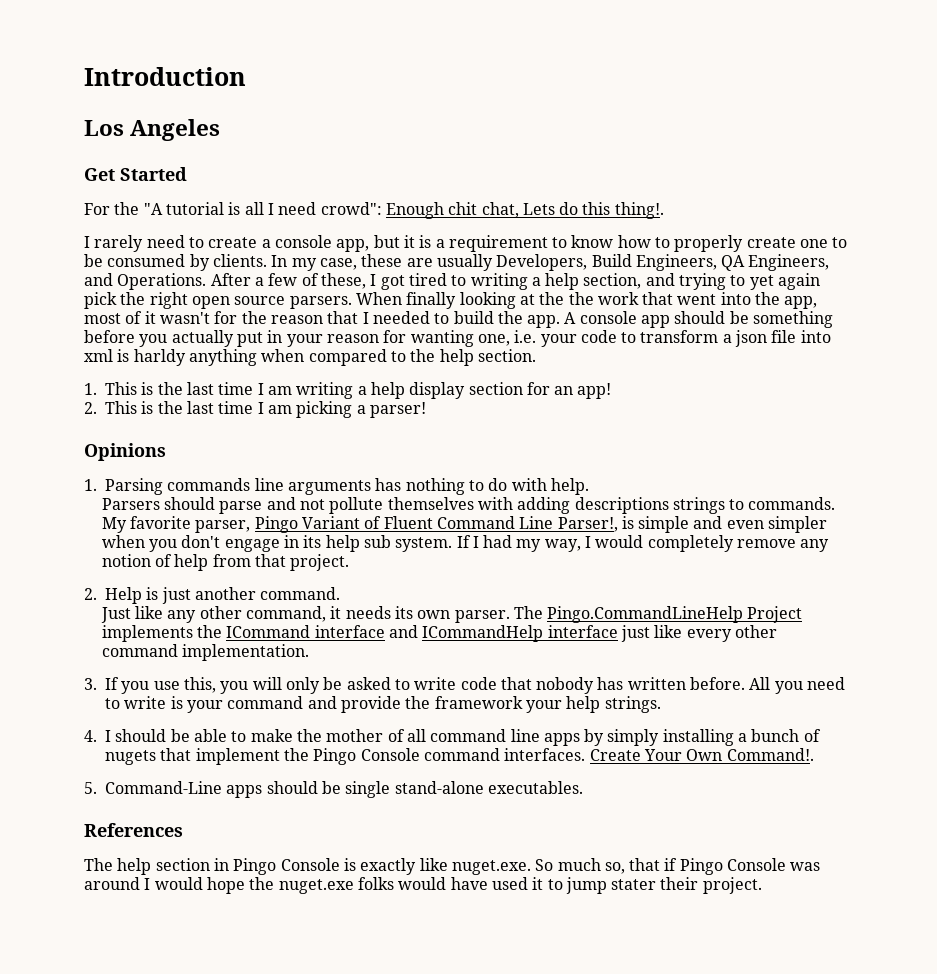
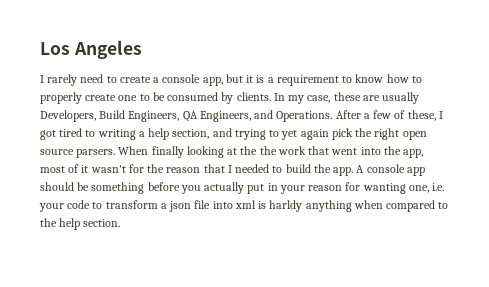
- Introduction
- Get Started
- For the "A tutorial is all I need crowd": Enough chit chat, Lets do this thing!.
- 1. This is the last time I am writing a help display section for an app!
- 2. This is the last time I am picking a parser!
- Opinions
- 1. Parsing commands line arguments has nothing to do with help.
- Parsers should parse and not pollute themselves with adding descriptions strings to commands. My favorite parser, Pingo Variant of Fluent Command Line Parser!, is simple and even simpler when you don't engage in its help sub system. If I had my way, I would completely remove any notion of help from that project.
- 2. Help is just another command.
- Just like any other command, it needs its own parser. The Pingo.CommandLineHelp Project implements the ICommand interface and ICommandHelp interface just like every other command implementation.
- 3. If you use this, you will only be asked to write code that nobody has written before. All you need to write is your command and provide the framework your help strings.
- 4. I should be able to make the mother of all command line apps by simply installing a bunch of nugets that implement the Pingo Console command interfaces. Create Your Own Command!.
- 5. Command-Line apps should be single stand-alone executables.
- References
- The help section in Pingo Console is exactly like nuget.exe. So much so, that if Pingo Console was around I would hope the nuget.exe folks would have used it to jump stater their project.

